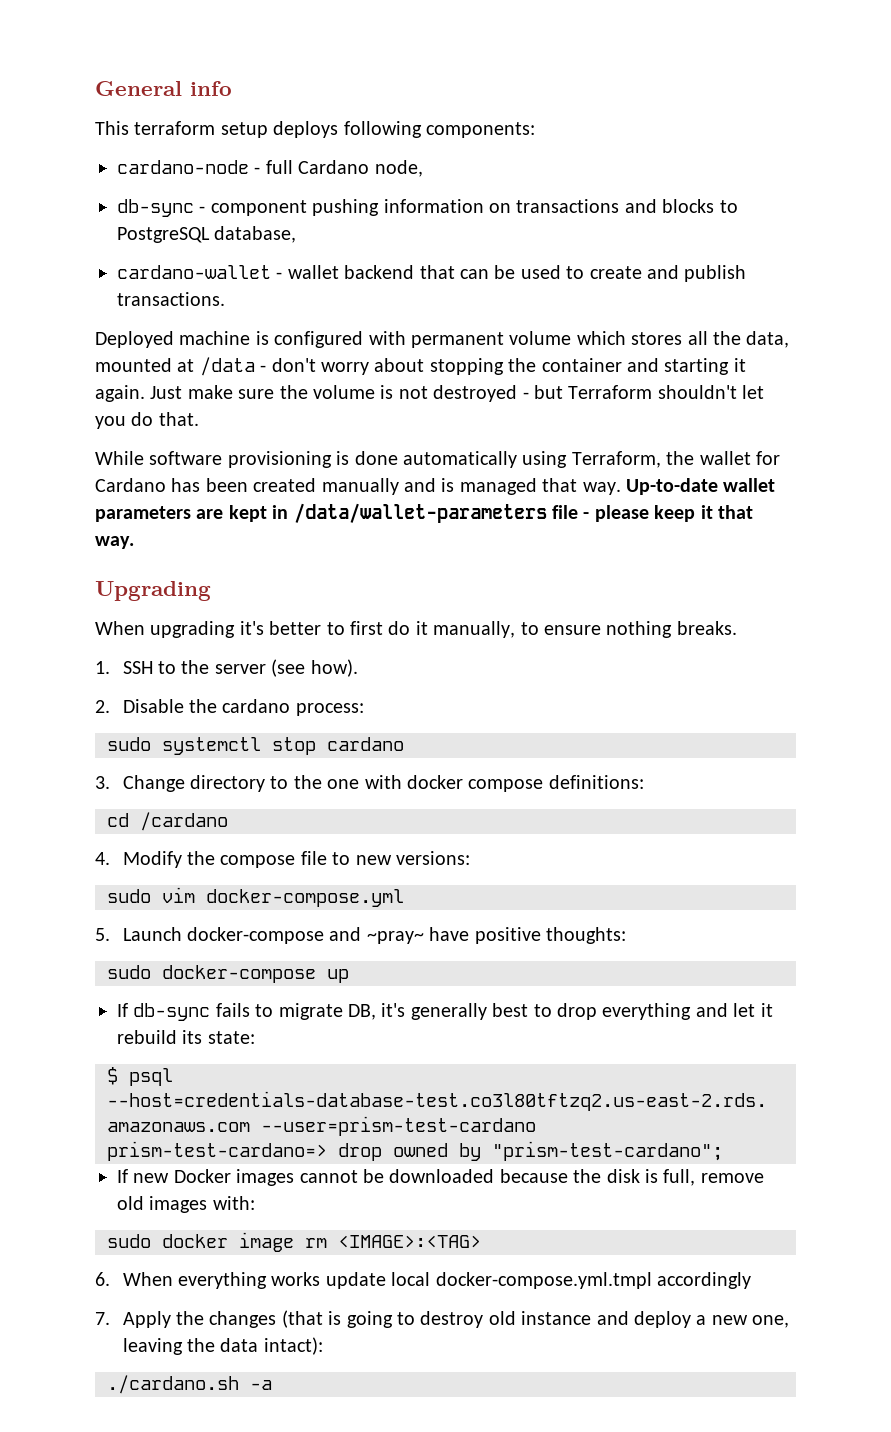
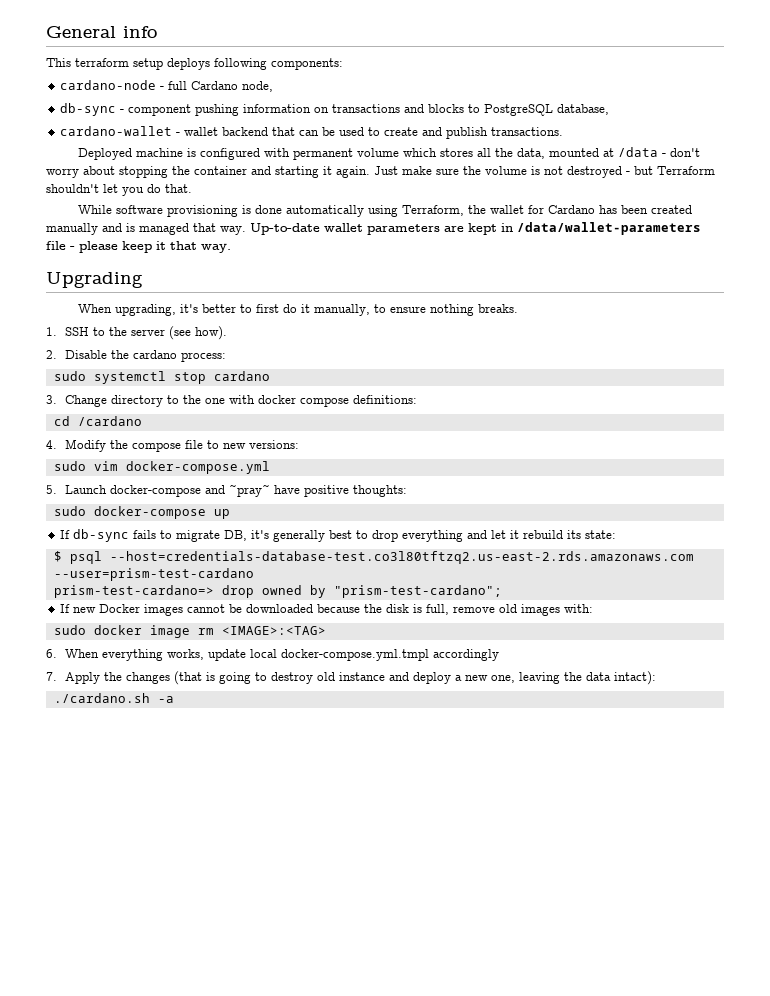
- When upgrading it's better to first do it manually, to ensure nothing breaks.
+ When upgrading, it's better to first do it manually, to ensure nothing breaks.
- 6. When everything works update local docker-compose.yml.tmpl accordingly
+ 6. When everything works, update local docker-compose.yml.tmpl accordingly

